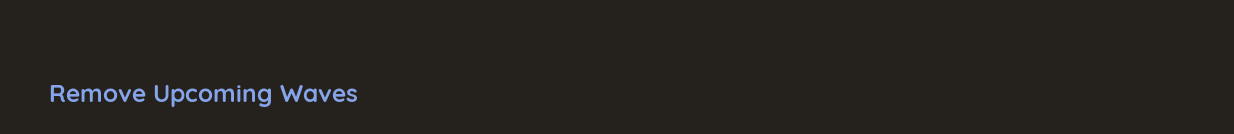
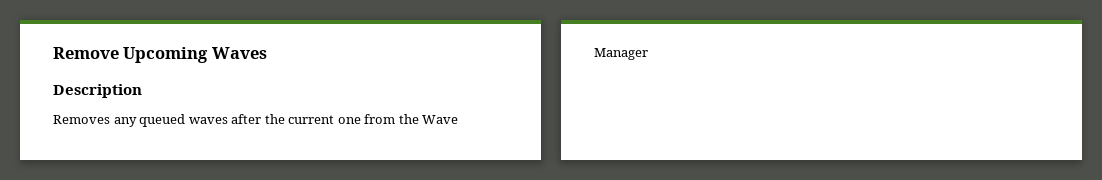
+ Description
+ Removes any queued waves after the current one from the Wave Manager

